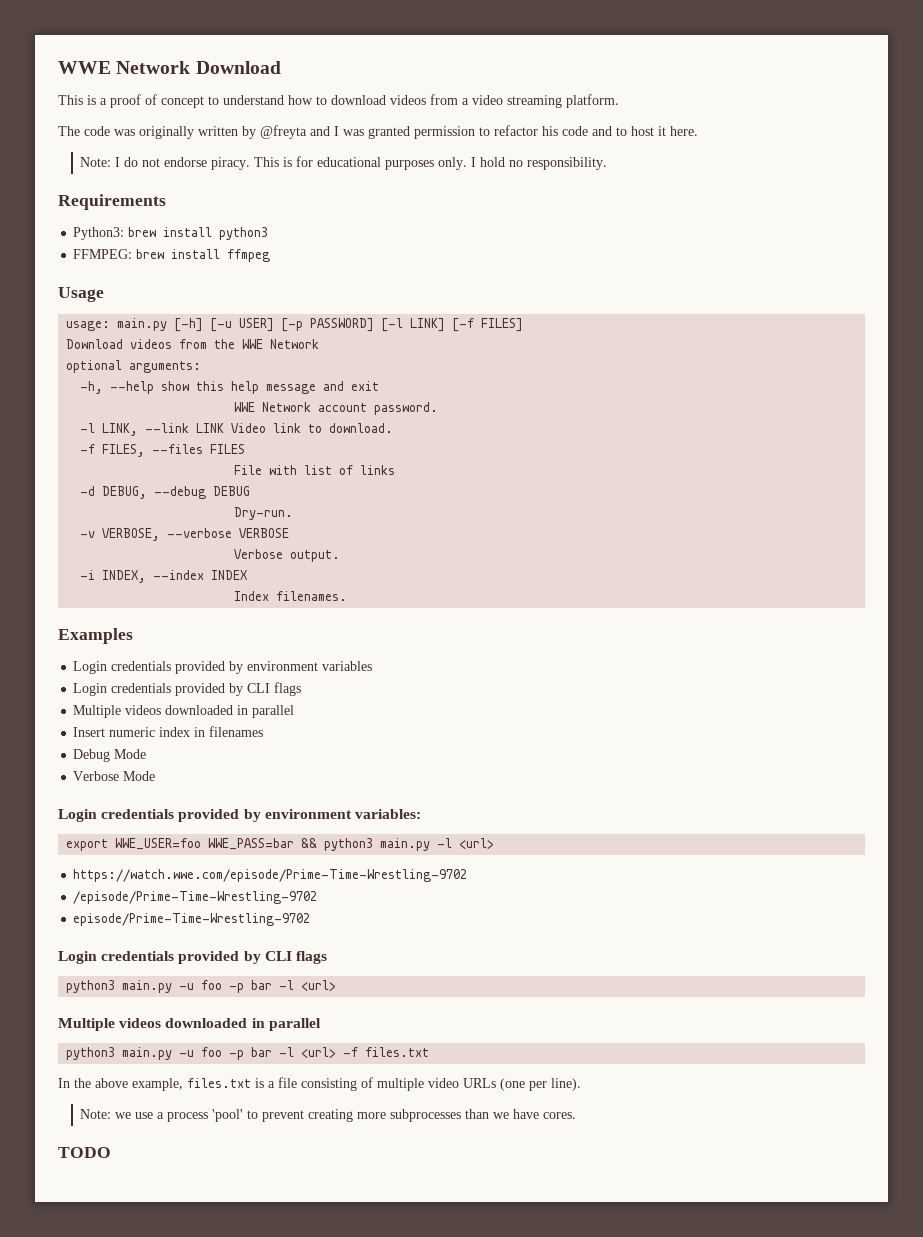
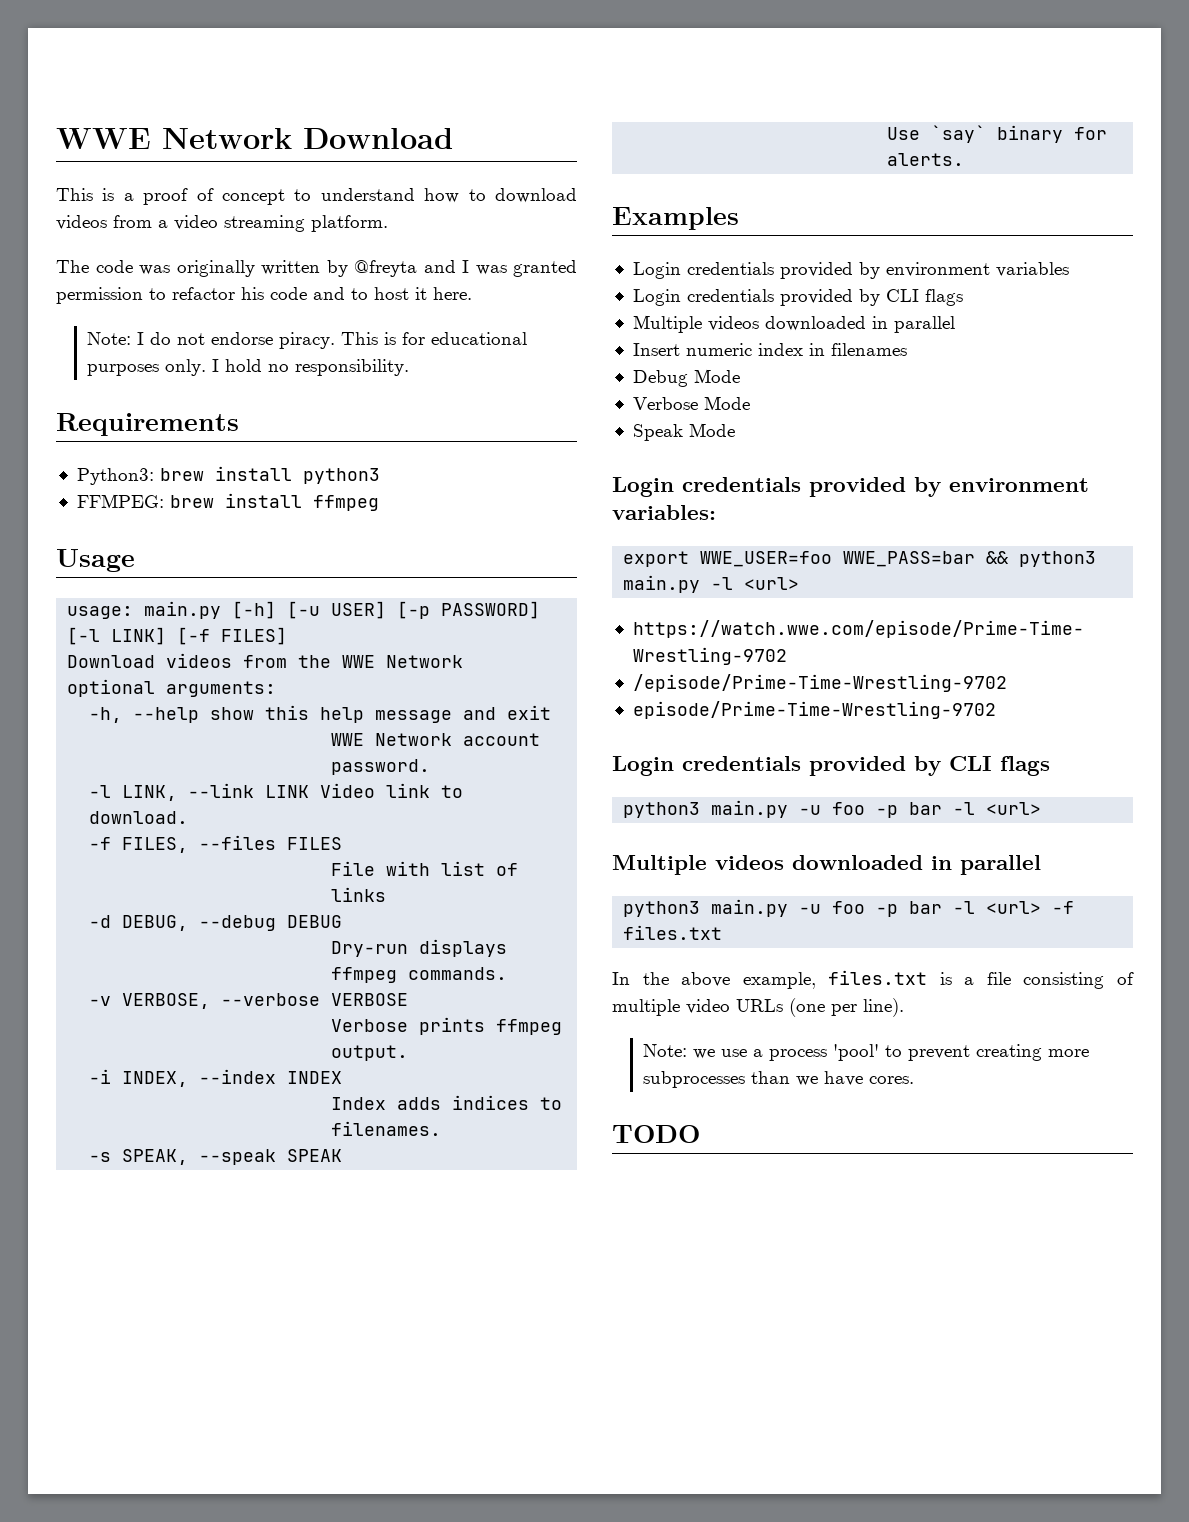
- Dry-run.
+ Dry-run displays ffmpeg commands.
- Verbose output.
+ Verbose prints ffmpeg output.
- Index filenames.
+ Index adds indices to filenames.
+ -s SPEAK, --speak SPEAK
+ Use `say` binary for alerts.
+ Speak Mode

